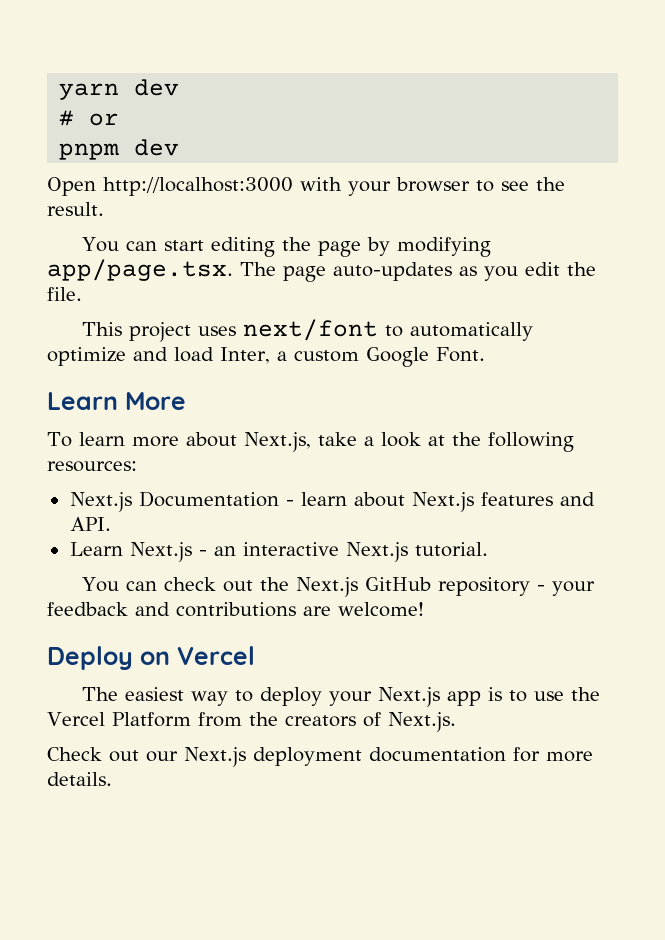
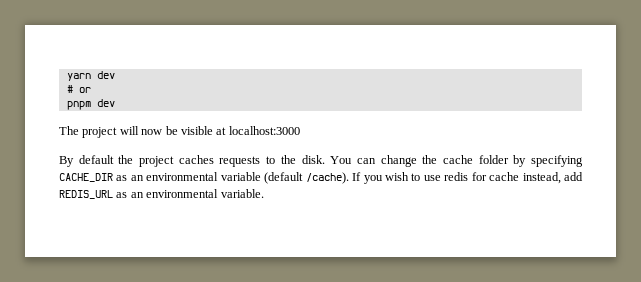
- Open http://localhost:3000 with your browser to see the result.
- You can start editing the page by modifying app/page.tsx. The page auto-updates as you edit the file.
- This project uses next/font to automatically optimize and load Inter, a custom Google Font.
- Learn More
- To learn more about Next.js, take a look at the following resources:
- Next.js Documentation - learn about Next.js features and API.
- Learn Next.js - an interactive Next.js tutorial.
- You can check out the Next.js GitHub repository - your feedback and contributions are welcome!
- Deploy on Vercel
- The easiest way to deploy your Next.js app is to use the Vercel Platform from the creators of Next.js.
- Check out our Next.js deployment documentation for more details.
+ The project will now be visible at localhost:3000
+ By default the project caches requests to the disk. You can change the cache folder by specifying CACHE_DIR as an environmental variable (default /cache). If you wish to use redis for cache instead, add REDIS_URL as an environmental variable.

